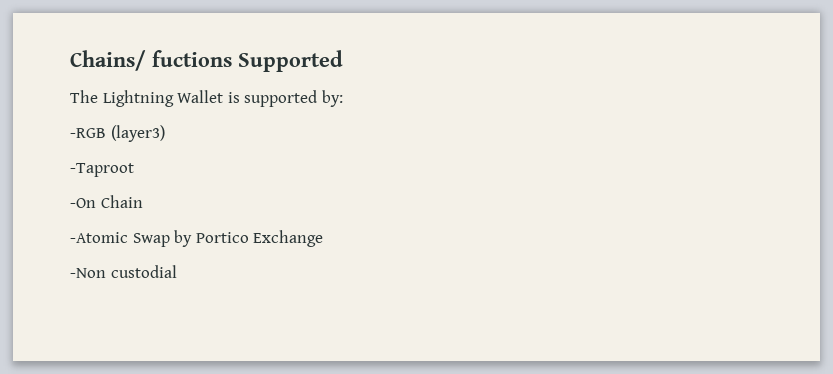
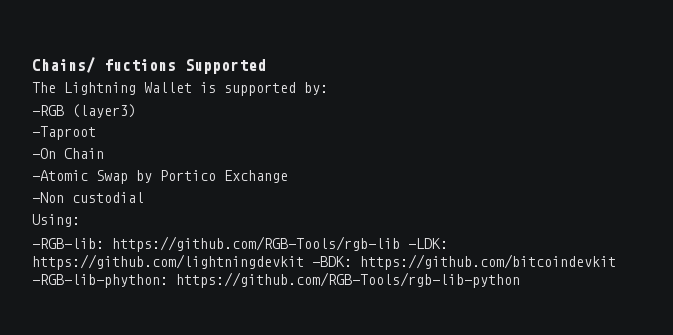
+ Using:
+ -RGB-lib: https://github.com/RGB-Tools/rgb-lib -LDK: https://github.com/lightningdevkit -BDK: https://github.com/bitcoindevkit -RGB-lib-phython: https://github.com/RGB-Tools/rgb-lib-python

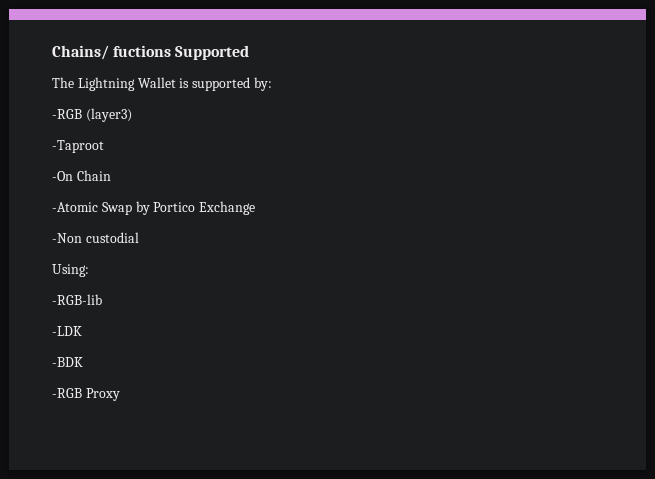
- -RGB-lib: https://github.com/RGB-Tools/rgb-lib -LDK: https://github.com/lightningdevkit -BDK: https://github.com/bitcoindevkit -RGB-lib-phython: https://github.com/RGB-Tools/rgb-lib-python
+ -RGB-lib
+ -LDK
+ -BDK
+ -RGB Proxy

